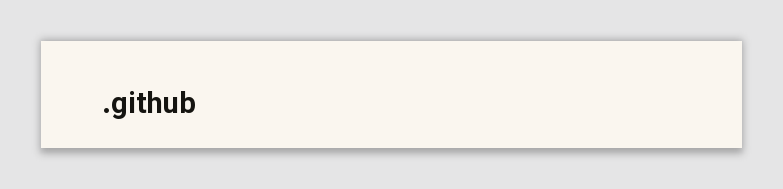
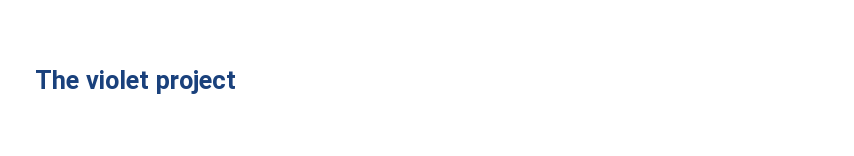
- .github
+ The violet project

